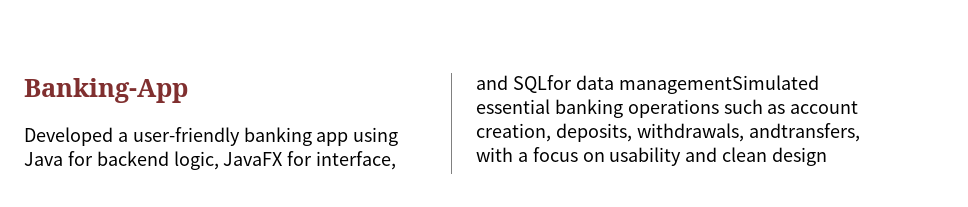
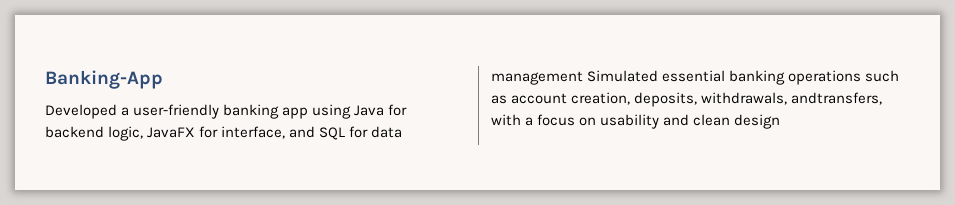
- Developed a user-friendly banking app using Java for backend logic, JavaFX for interface, and SQLfor data managementSimulated essential banking operations such as account creation, deposits, withdrawals, andtransfers, with a focus on usability and clean design
+ Developed a user-friendly banking app using Java for backend logic, JavaFX for interface, and SQL for data management Simulated essential banking operations such as account creation, deposits, withdrawals, andtransfers, with a focus on usability and clean design

